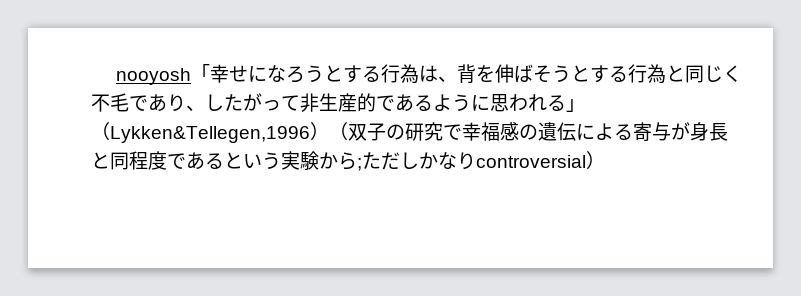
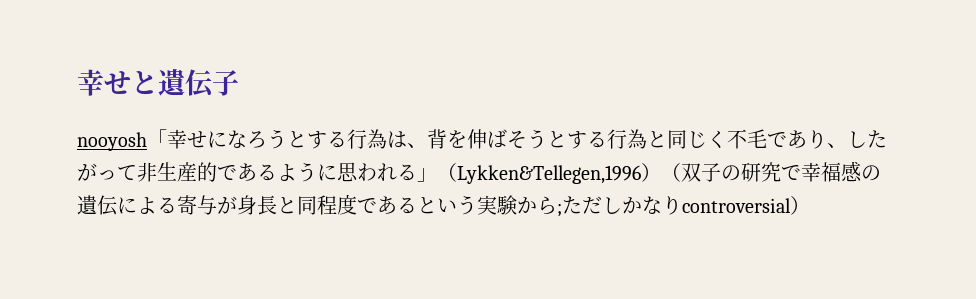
+ 幸せと遺伝子

